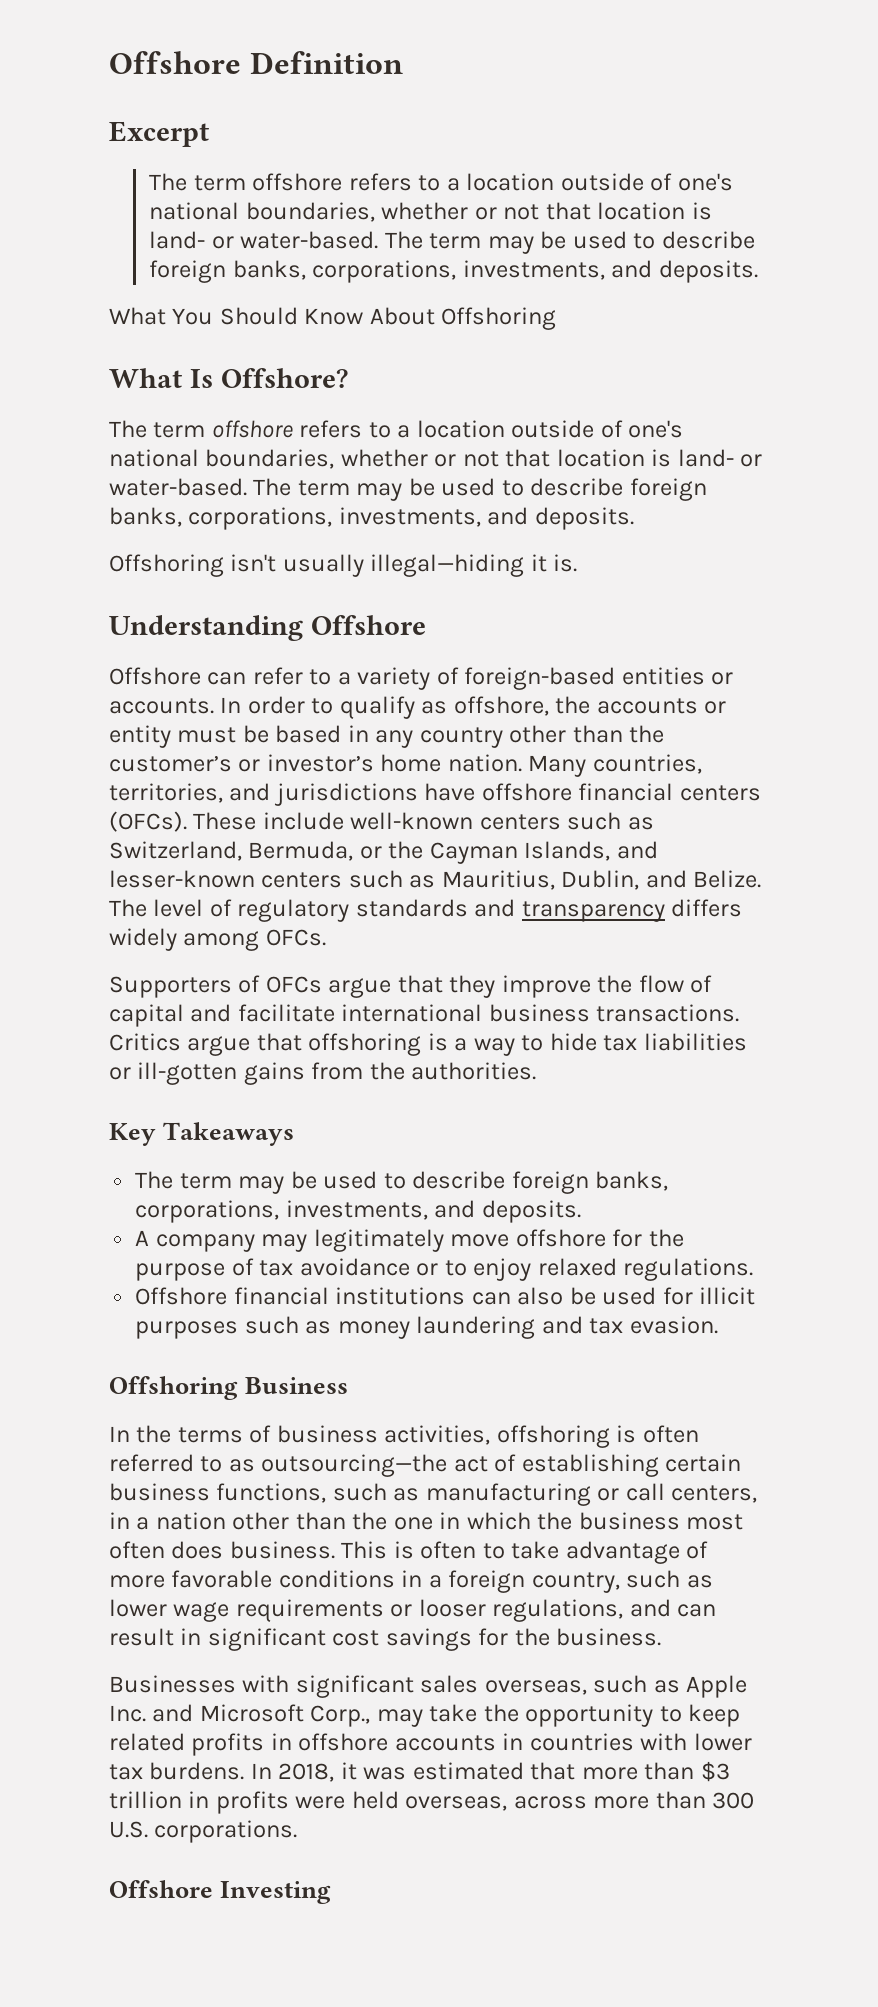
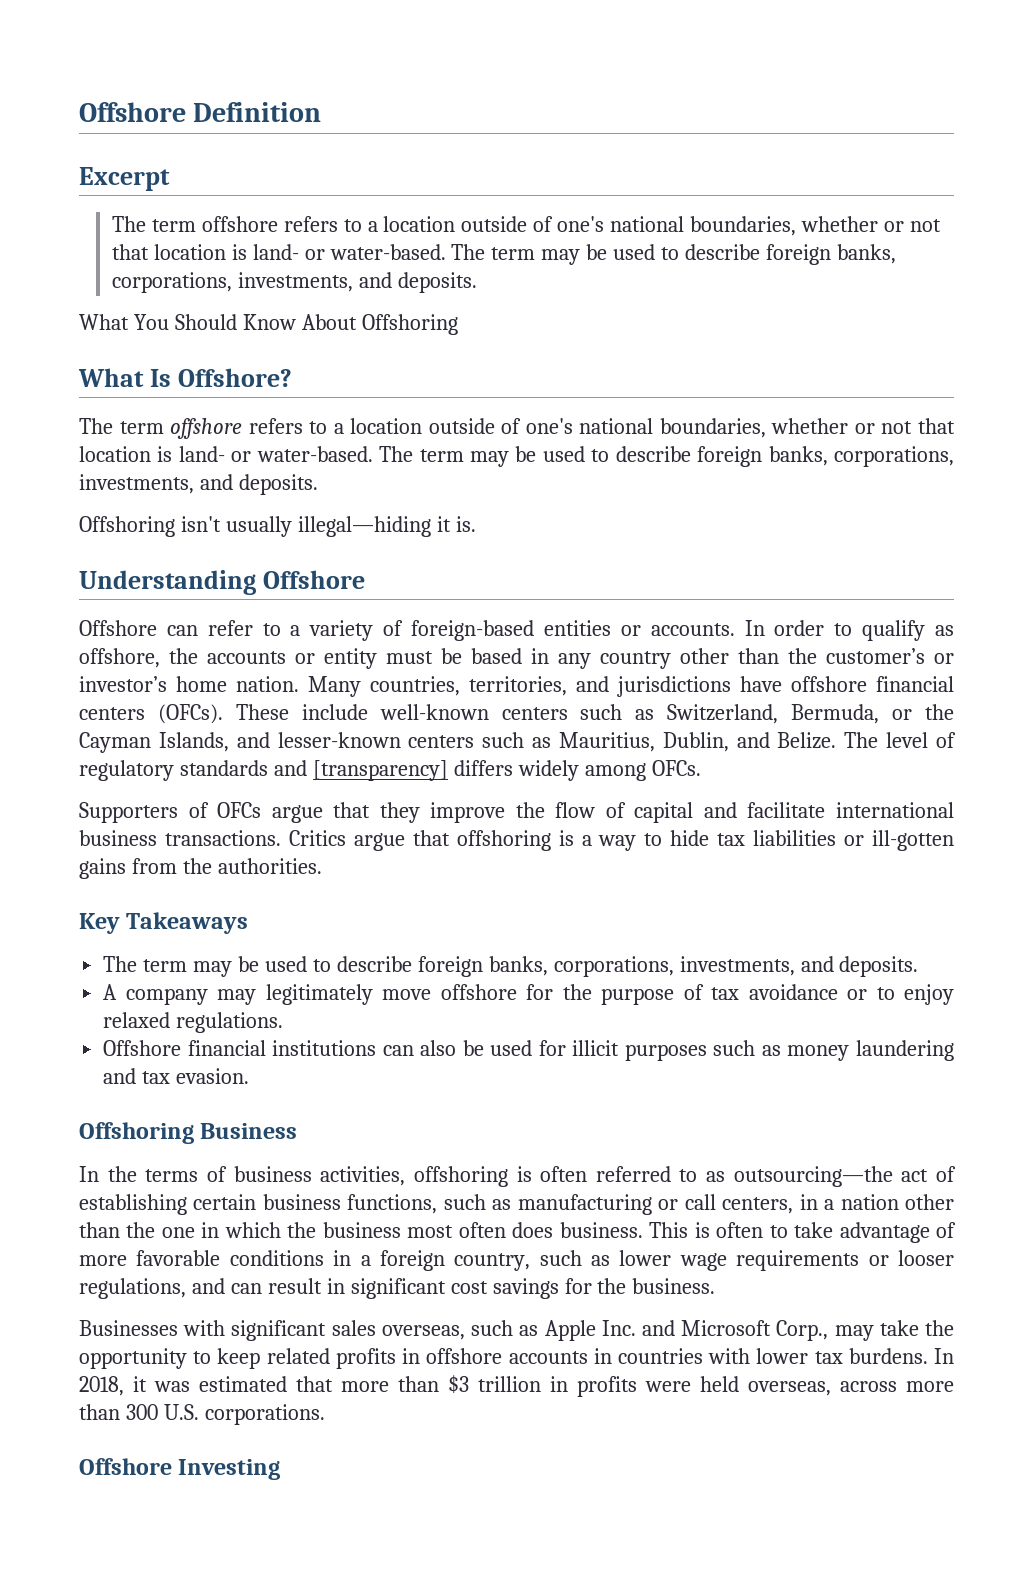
- The level of regulatory standards and transparency differs widely among OFCs.
+ The level of regulatory standards and [transparency] differs widely among OFCs.

